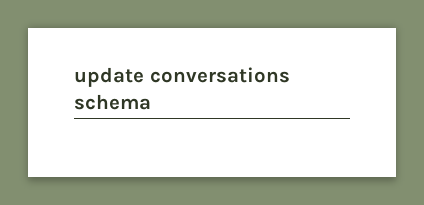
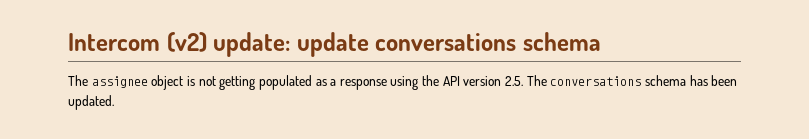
- update conversations schema
+ Intercom (v2) update: update conversations schema
+ The assignee object is not getting populated as a response using the API version 2.5. The conversations schema has been updated.

